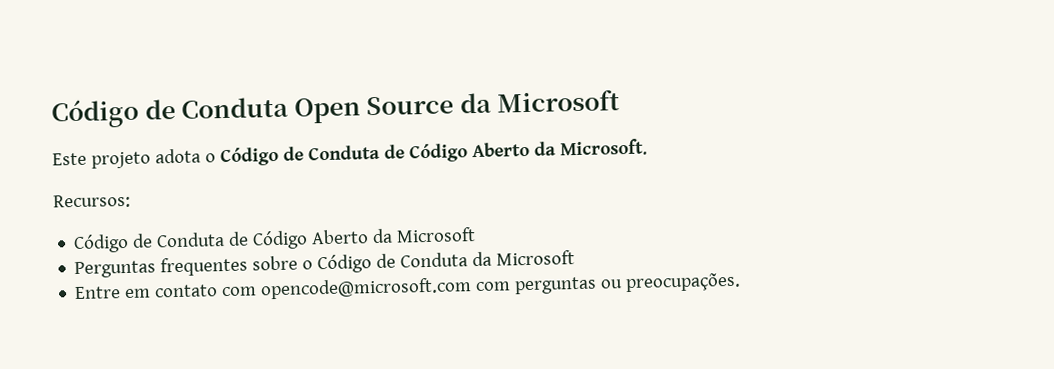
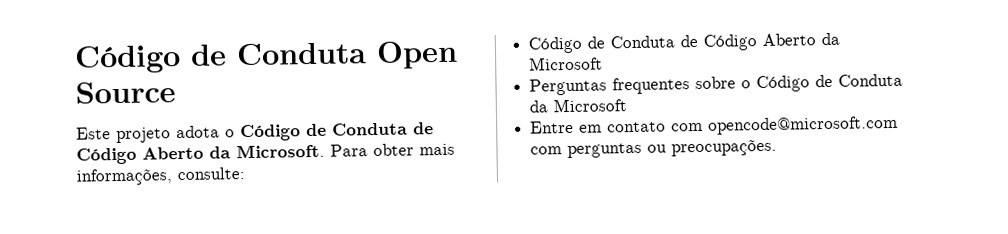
- Código de Conduta Open Source da Microsoft
+ Código de Conduta Open Source
- Este projeto adota o Código de Conduta de Código Aberto da Microsoft.
- Recursos:
+ Este projeto adota o Código de Conduta de Código Aberto da Microsoft. Para obter mais informações, consulte:

